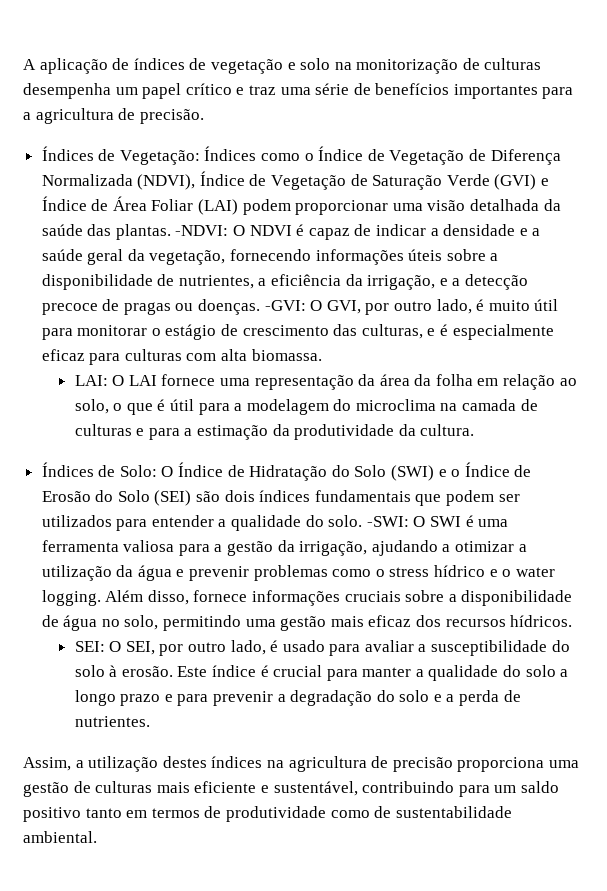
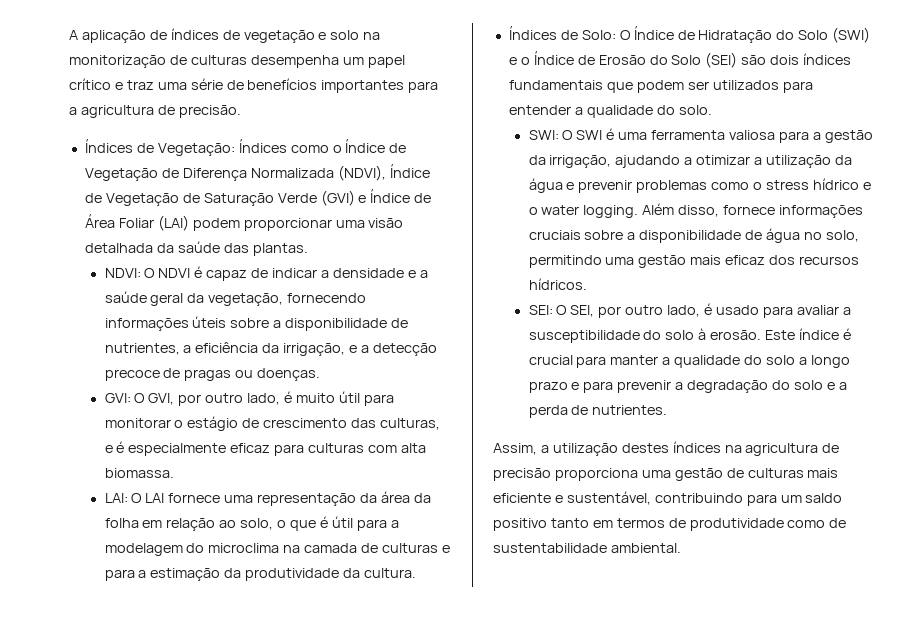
- Índices como o Índice de Vegetação de Diferença Normalizada (NDVI), Índice de Vegetação de Saturação Verde (GVI) e Índice de Área Foliar (LAI) podem proporcionar uma visão detalhada da saúde das plantas. -NDVI:
+ Índices como o Índice de Vegetação de Diferença Normalizada (NDVI), Índice de Vegetação de Saturação Verde (GVI) e Índice de Área Foliar (LAI) podem proporcionar uma visão detalhada da saúde das plantas.
+ NDVI:
- O NDVI é capaz de indicar a densidade e a saúde geral da vegetação, fornecendo informações úteis sobre a disponibilidade de nutrientes, a eficiência da irrigação, e a detecção precoce de pragas ou doenças. -GVI:
+ O NDVI é capaz de indicar a densidade e a saúde geral da vegetação, fornecendo informações úteis sobre a disponibilidade de nutrientes, a eficiência da irrigação, e a detecção precoce de pragas ou doenças.
+ GVI:
- O Índice de Hidratação do Solo (SWI) e o Índice de Erosão do Solo (SEI) são dois índices fundamentais que podem ser utilizados para entender a qualidade do solo. -SWI:
+ O Índice de Hidratação do Solo (SWI) e o Índice de Erosão do Solo (SEI) são dois índices fundamentais que podem ser utilizados para entender a qualidade do solo.
+ SWI:

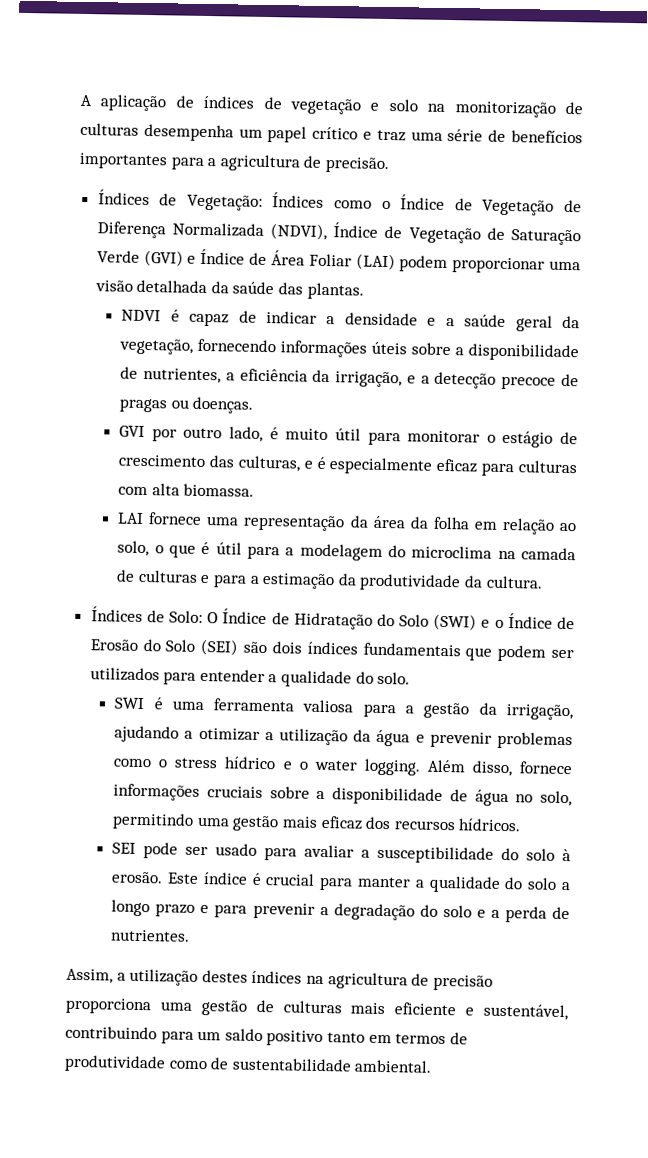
- NDVI: O NDVI é capaz de indicar a densidade e a saúde geral da vegetação, fornecendo informações úteis sobre a disponibilidade de nutrientes, a eficiência da irrigação, e a detecção precoce de pragas ou doenças.
+ NDVI é capaz de indicar a densidade e a saúde geral da vegetação, fornecendo informações úteis sobre a disponibilidade de nutrientes, a eficiência da irrigação, e a detecção precoce de pragas ou doenças.
- GVI: O GVI, por outro lado, é muito útil para monitorar o estágio de crescimento das culturas, e é especialmente eficaz para culturas com alta biomassa.
+ GVI por outro lado, é muito útil para monitorar o estágio de crescimento das culturas, e é especialmente eficaz para culturas com alta biomassa.
- LAI: O LAI fornece uma representação da área da folha em relação ao solo, o que é útil para a modelagem do microclima na camada de culturas e para a estimação da produtividade da cultura.
+ LAI fornece uma representação da área da folha em relação ao solo, o que é útil para a modelagem do microclima na camada de culturas e para a estimação da produtividade da cultura.
- SWI: O SWI é uma ferramenta valiosa para a gestão da irrigação, ajudando a otimizar a utilização da água e prevenir problemas como o stress hídrico e o water logging.
+ SWI é uma ferramenta valiosa para a gestão da irrigação, ajudando a otimizar a utilização da água e prevenir problemas como o stress hídrico e o water logging.
- SEI: O SEI, por outro lado, é usado para avaliar a susceptibilidade do solo à erosão.
+ SEI pode ser usado para avaliar a susceptibilidade do solo à erosão.

